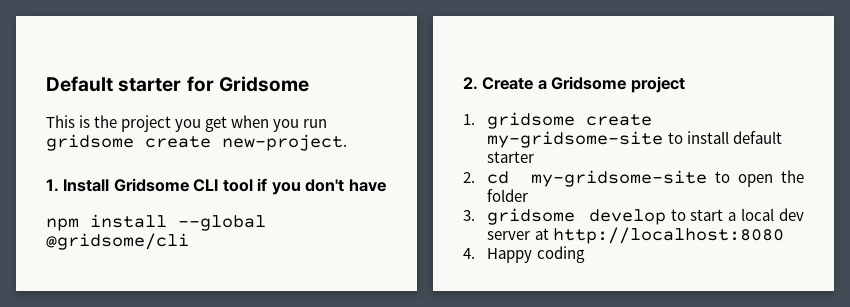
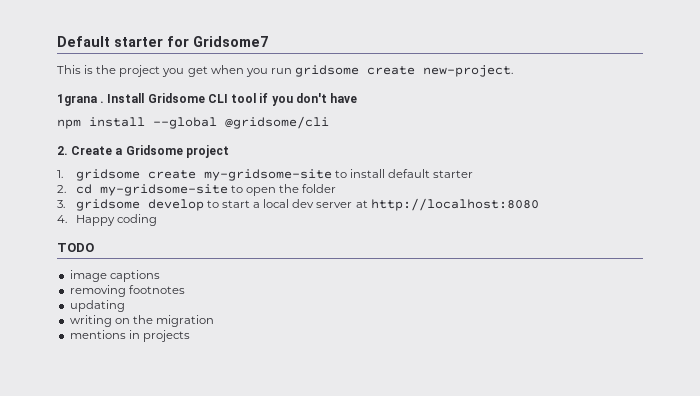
- Default starter for Gridsome
+ Default starter for Gridsome7
- 1. Install Gridsome CLI tool if you don't have
+ 1grana . Install Gridsome CLI tool if you don't have
+ TODO
+ image captions
+ removing footnotes
+ updating
+ writing on the migration
+ mentions in projects

